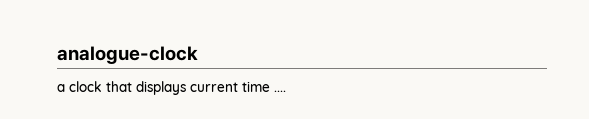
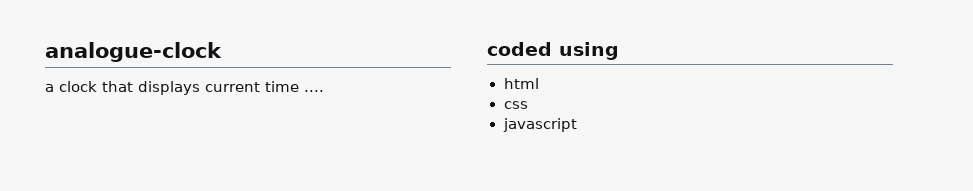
+ coded using
+ html
+ css
+ javascript

